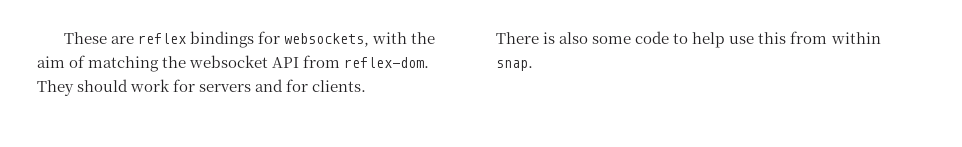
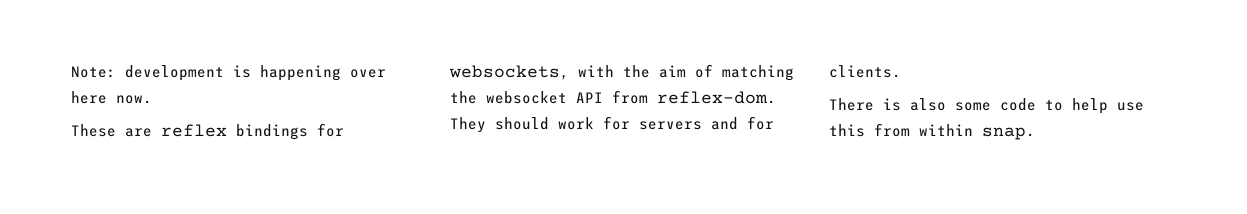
+ Note: development is happening over here now.

